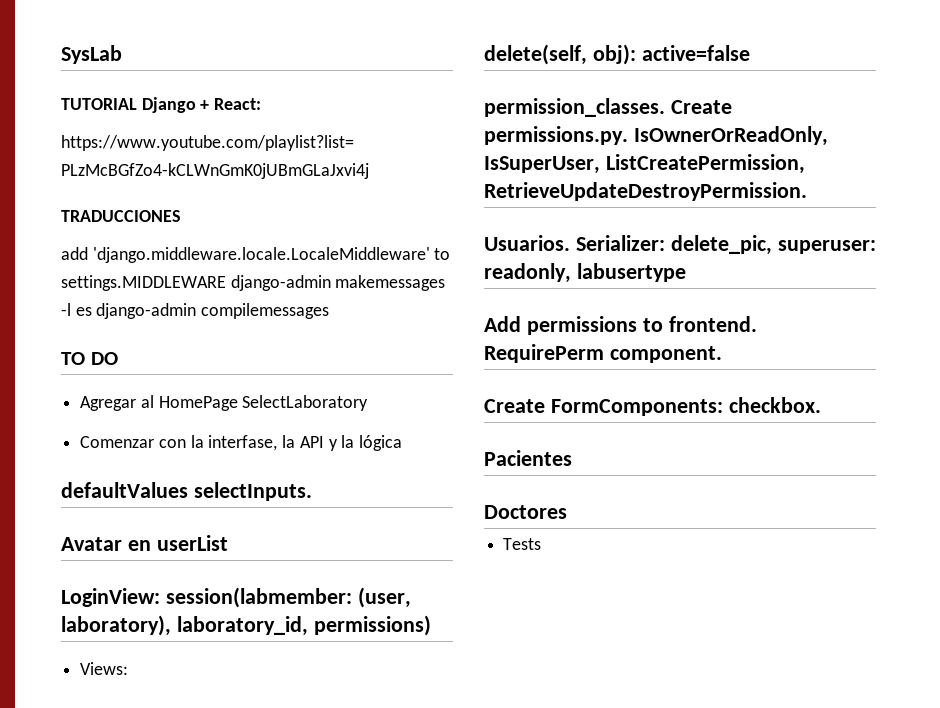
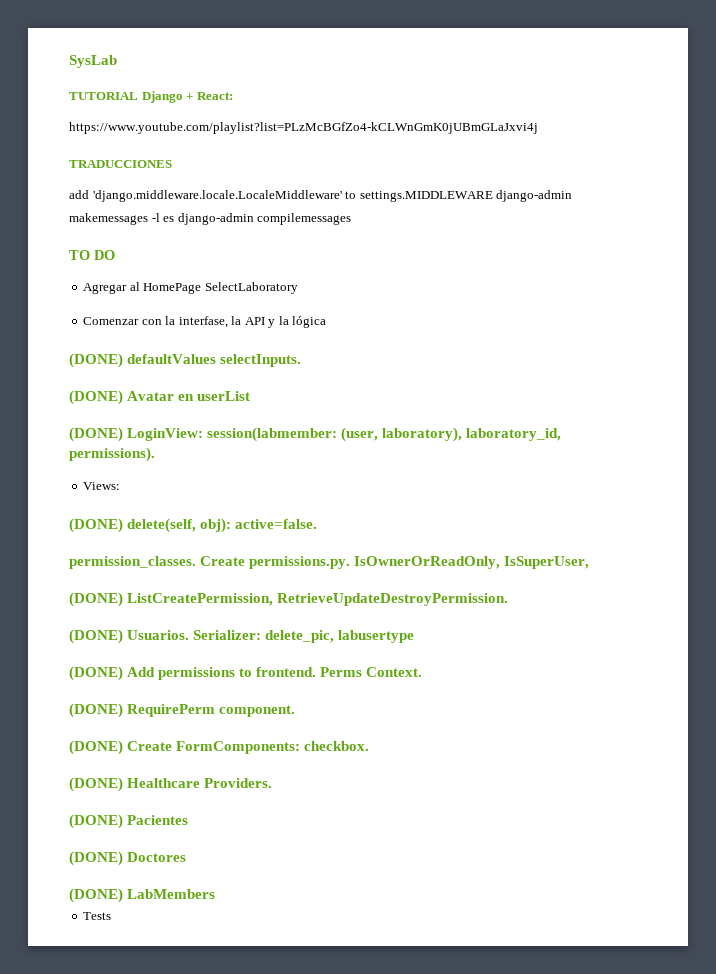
- defaultValues selectInputs.
+ (DONE) defaultValues selectInputs.
- Avatar en userList
+ (DONE) Avatar en userList
- LoginView: session(labmember: (user, laboratory), laboratory_id, permissions)
+ (DONE) LoginView: session(labmember: (user, laboratory), laboratory_id, permissions).
- delete(self, obj): active=false
+ (DONE) delete(self, obj): active=false.
- Create permissions.py. IsOwnerOrReadOnly, IsSuperUser, ListCreatePermission, RetrieveUpdateDestroyPermission.
+ Create permissions.py. IsOwnerOrReadOnly, IsSuperUser,
+ (DONE) ListCreatePermission, RetrieveUpdateDestroyPermission.
- Usuarios.
+ (DONE) Usuarios.
- Serializer: delete_pic, superuser: readonly, labusertype
+ Serializer: delete_pic, labusertype
- Add permissions to frontend.
+ (DONE) Add permissions to frontend.
- RequirePerm component.
+ Perms Context.
+ (DONE) RequirePerm component.
- Create FormComponents: checkbox.
+ (DONE) Create FormComponents: checkbox.
- Pacientes
+ (DONE) Healthcare Providers.
+ (DONE) Pacientes
- Doctores
+ (DONE) Doctores
+ (DONE) LabMembers

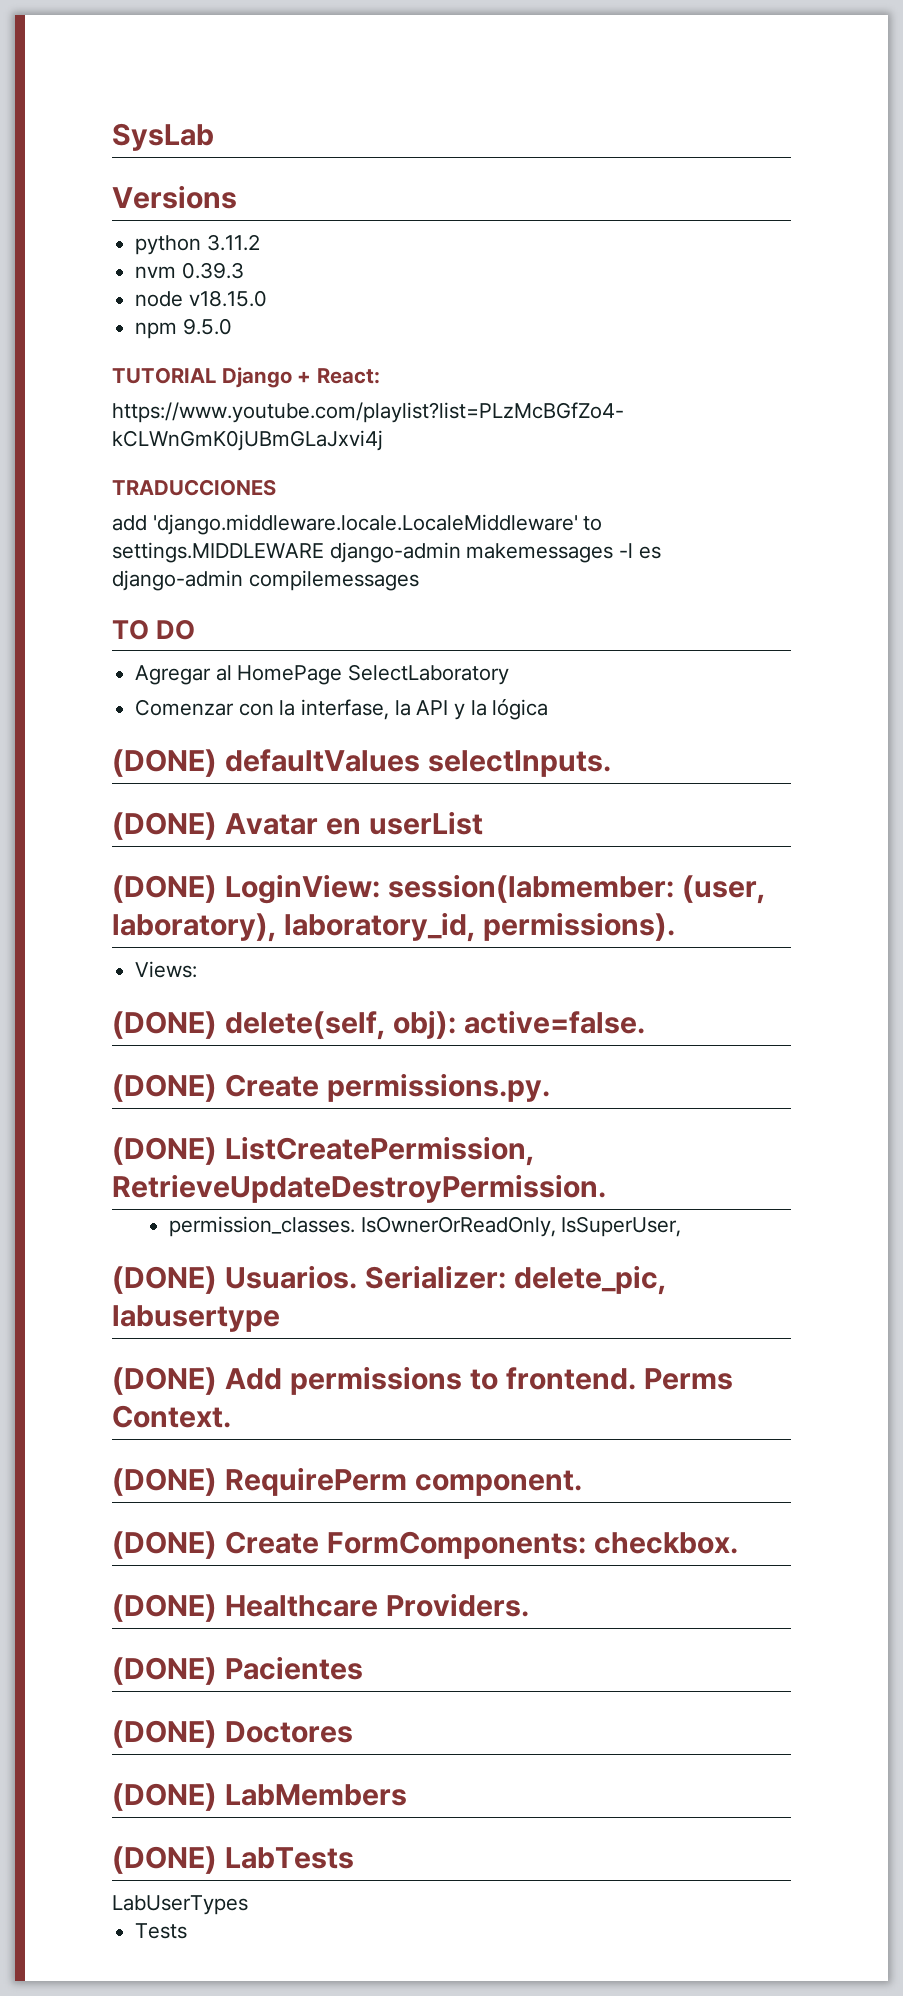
+ Versions
+ python 3.11.2
+ nvm 0.39.3
+ node v18.15.0
+ npm 9.5.0
- permission_classes. Create permissions.py. IsOwnerOrReadOnly, IsSuperUser,
+ (DONE) Create permissions.py.
+ permission_classes. IsOwnerOrReadOnly, IsSuperUser,
+ (DONE) LabTests
+ LabUserTypes

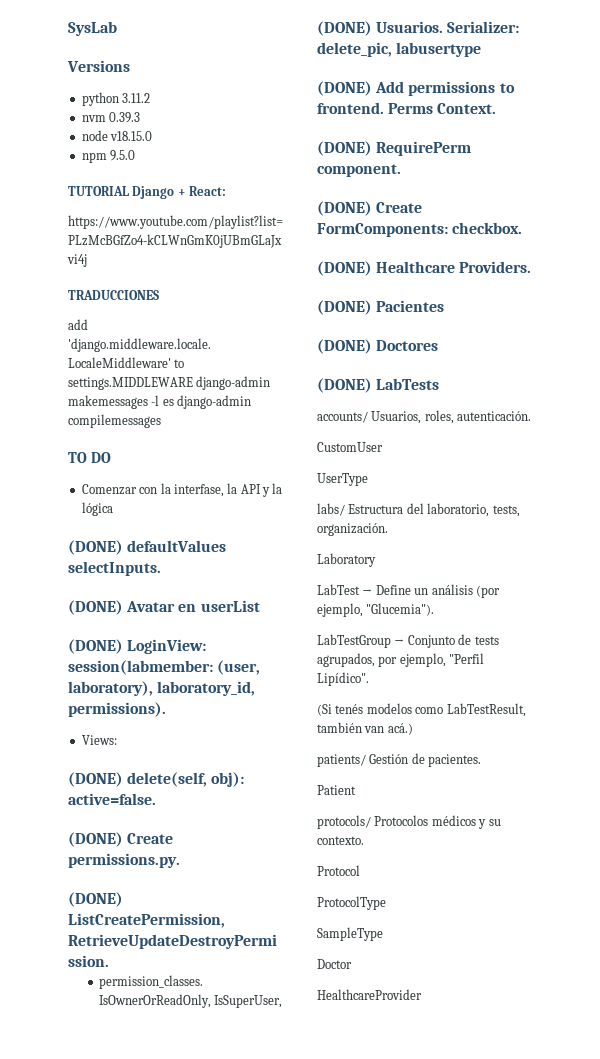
- Agregar al HomePage SelectLaboratory
- (DONE) LabMembers
- LabUserTypes
- Tests
+ accounts/ Usuarios, roles, autenticación.
+ CustomUser
+ UserType
+ labs/ Estructura del laboratorio, tests, organización.
+ Laboratory
+ LabTest → Define un análisis (por ejemplo, "Glucemia").
+ LabTestGroup → Conjunto de tests agrupados, por ejemplo, "Perfil Lipídico".
+ (Si tenés modelos como LabTestResult, también van acá.)
+ patients/ Gestión de pacientes.
+ Patient
+ protocols/ Protocolos médicos y su contexto.
+ Protocol
+ ProtocolType
+ SampleType
+ Doctor
+ HealthcareProvider

